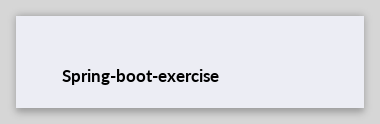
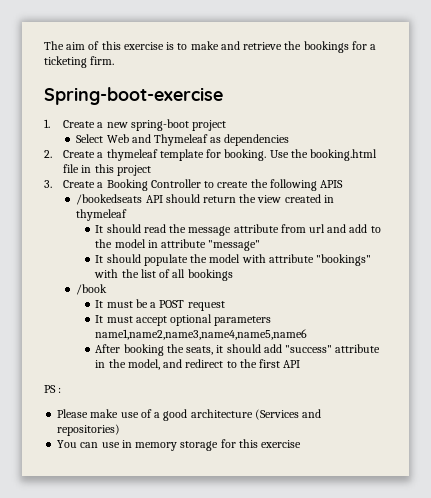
+ The aim of this exercise is to make and retrieve the bookings for a ticketing firm.
  Spring-boot-exercise
+ 1. Create a new spring-boot project
+ Select Web and Thymeleaf as dependencies
+ 2. Create a thymeleaf template for booking. Use the booking.html file in this project
+ 3. Create a Booking Controller to create the following APIS
+ /bookedseats API should return the view created in thymeleaf
+ It should read the message attribute from url and add to the model in attribute "message"
+ It should populate the model with attribute "bookings" with the list of all bookings
+ /book
+ It must be a POST request
+ It must accept optional parameters name1,name2,name3,name4,name5,name6
+ After booking the seats, it should add "success" attribute in the model, and redirect to the first API
+ PS :
+ Please make use of a good architecture (Services and repositories)
+ You can use in memory storage for this exercise

